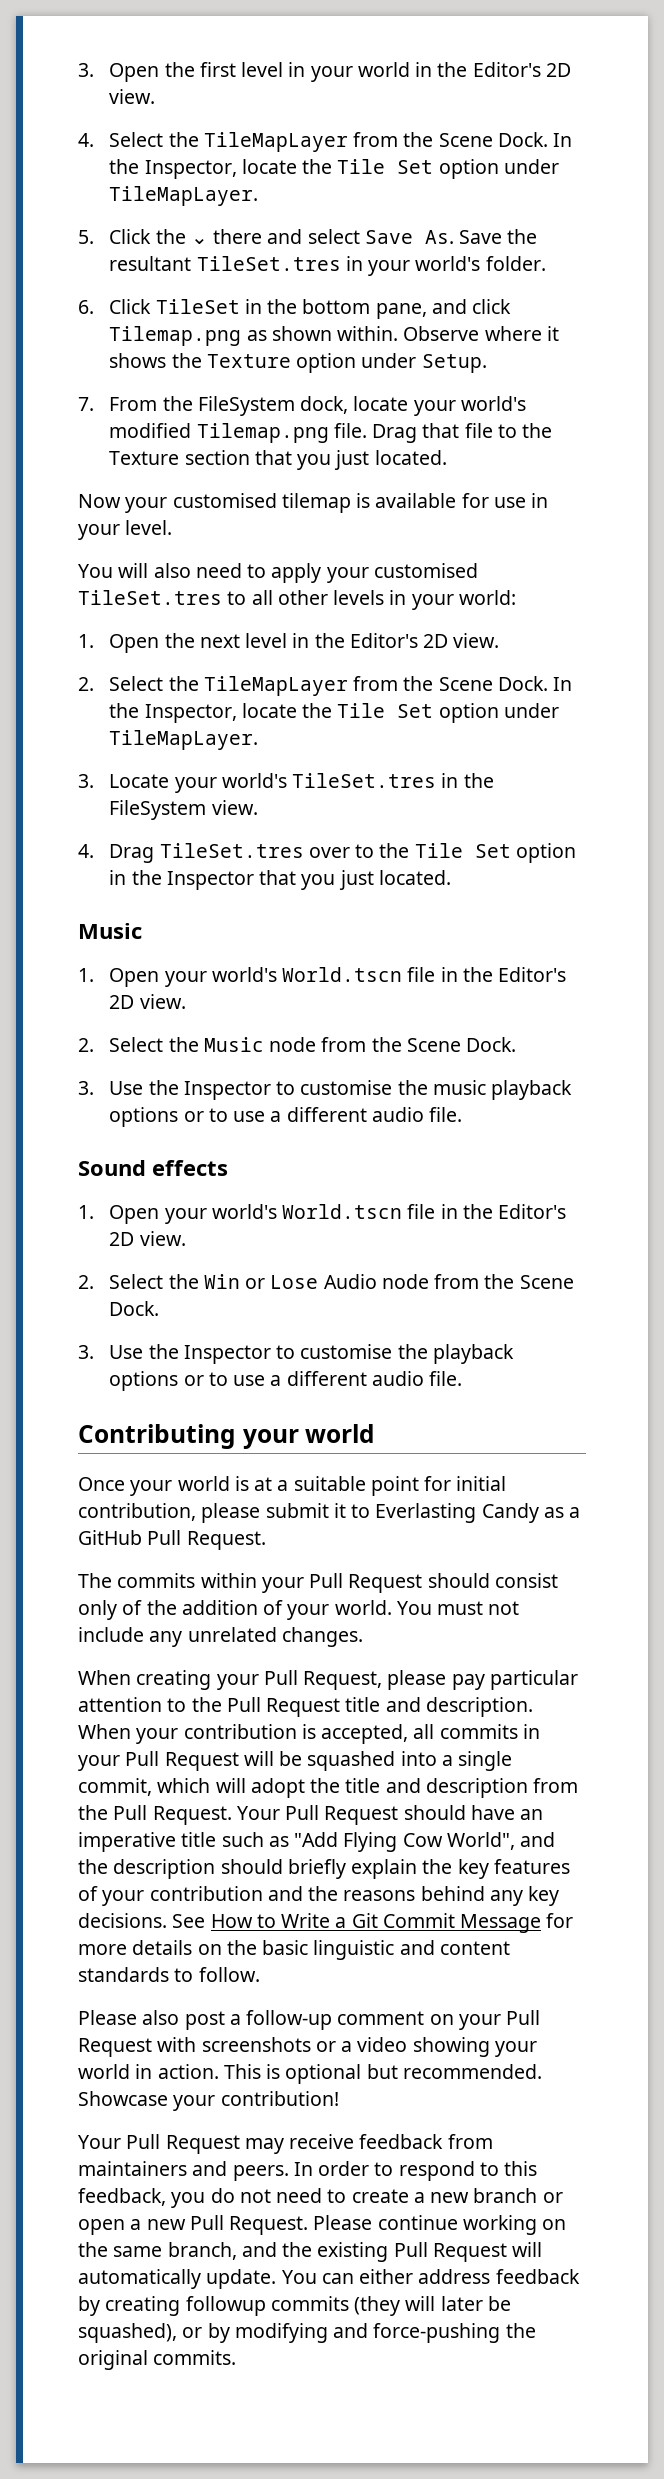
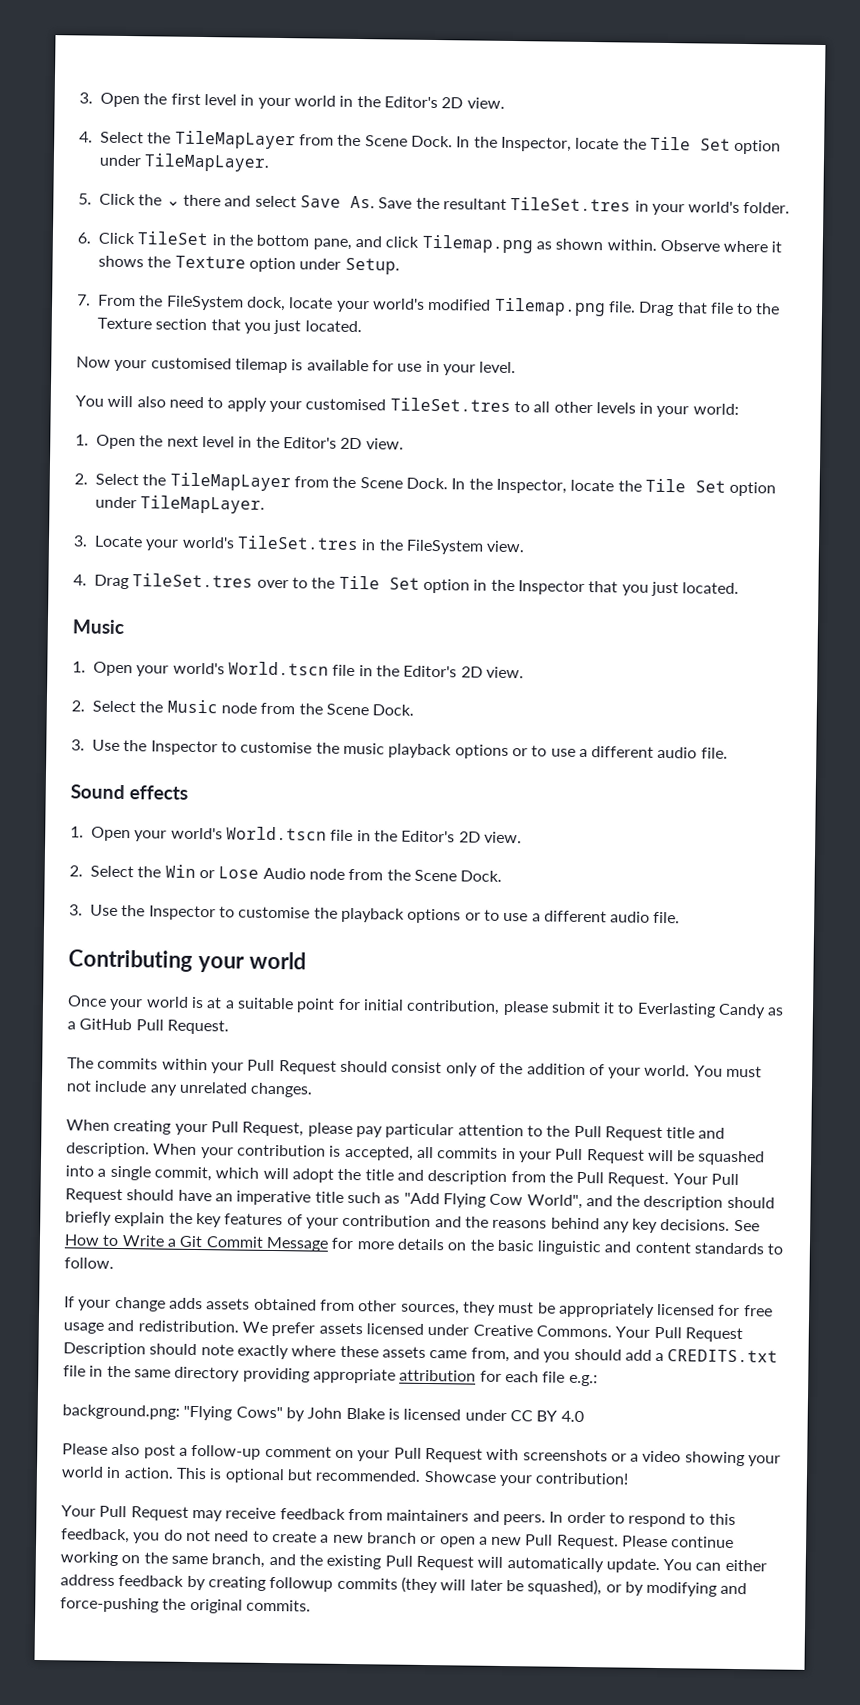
+ If your change adds assets obtained from other sources, they must be appropriately licensed for free usage and redistribution. We prefer assets licensed under Creative Commons. Your Pull Request Description should note exactly where these assets came from, and you should add a CREDITS.txt file in the same directory providing appropriate attribution for each file e.g.:
+ background.png: "Flying Cows" by John Blake is licensed under CC BY 4.0

